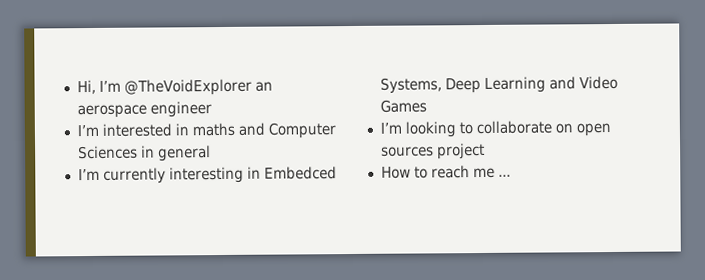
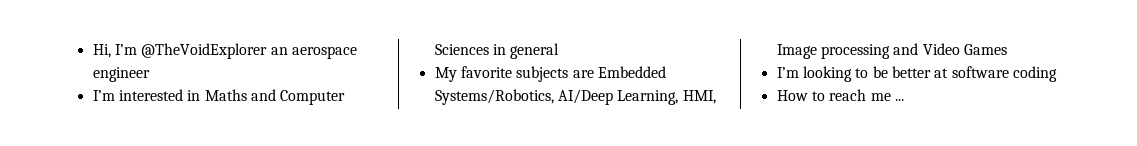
- I’m interested in maths and Computer Sciences in general
+ I’m interested in Maths and Computer Sciences in general
- I’m currently interesting in Embedced Systems, Deep Learning and Video Games
+ My favorite subjects are Embedded Systems/Robotics, AI/Deep Learning, HMI, Image processing and Video Games
- I’m looking to collaborate on open sources project
+ I’m looking to be better at software coding

